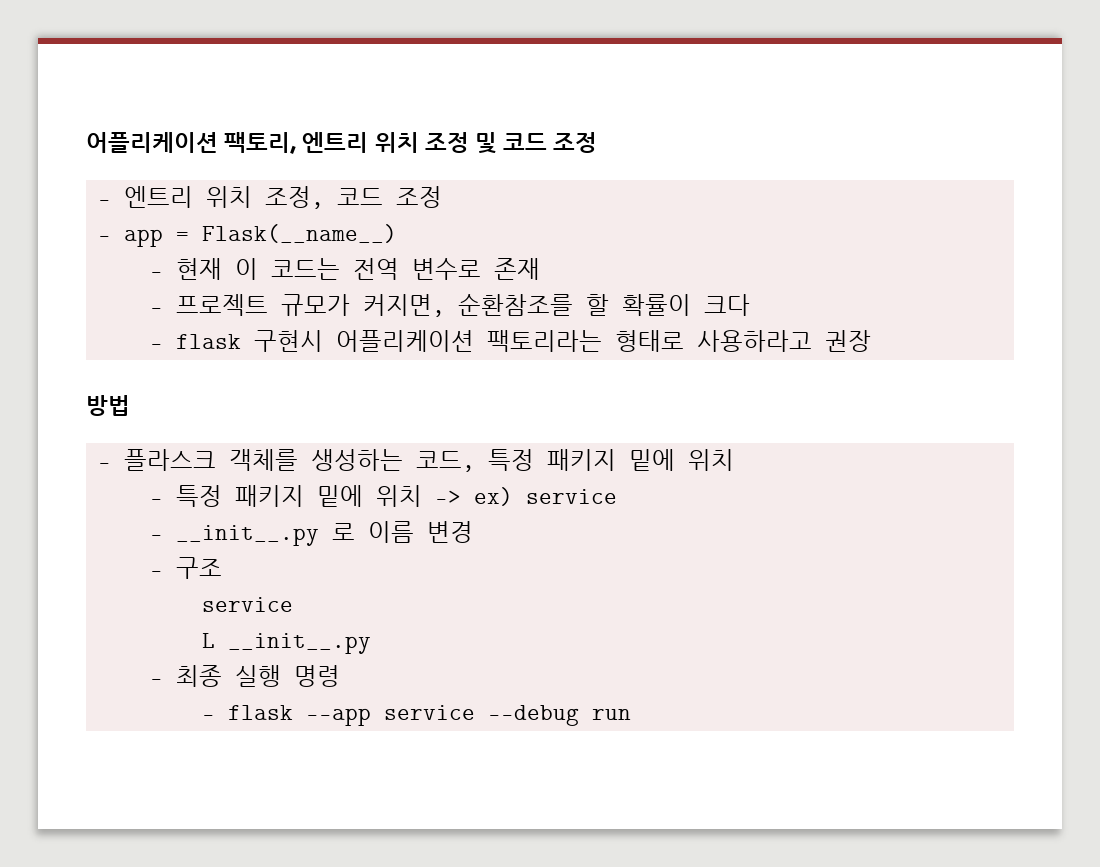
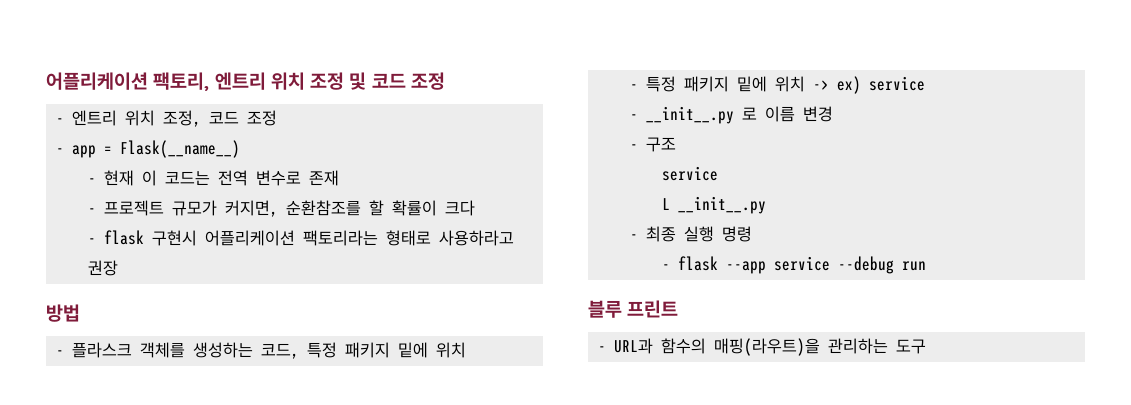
+ 블루 프린트
+ - URL과 함수의 매핑(라우트)을 관리하는 도구

